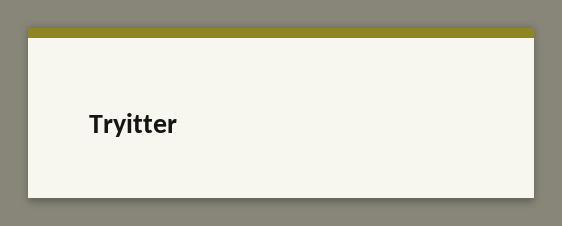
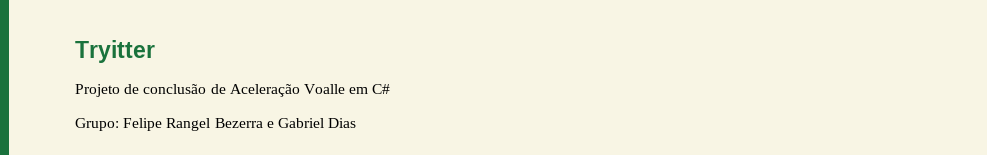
+ Projeto de conclusão de Aceleração Voalle em C#
+ Grupo: Felipe Rangel Bezerra e Gabriel Dias

